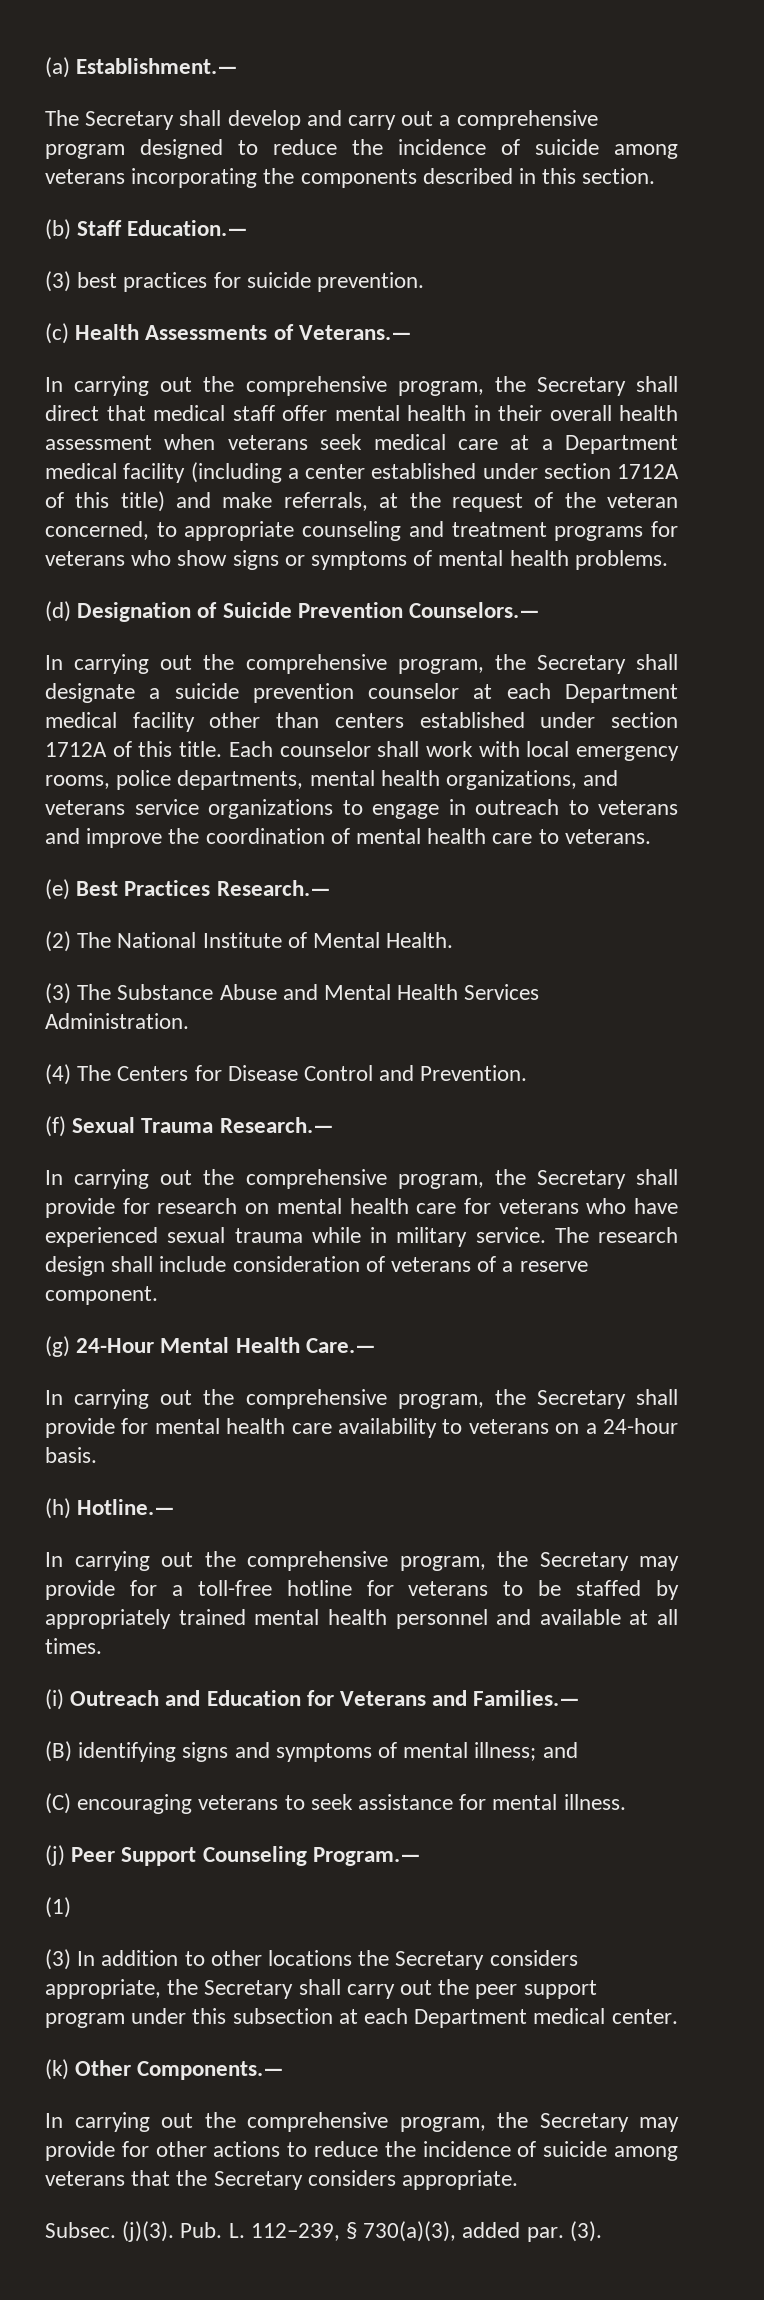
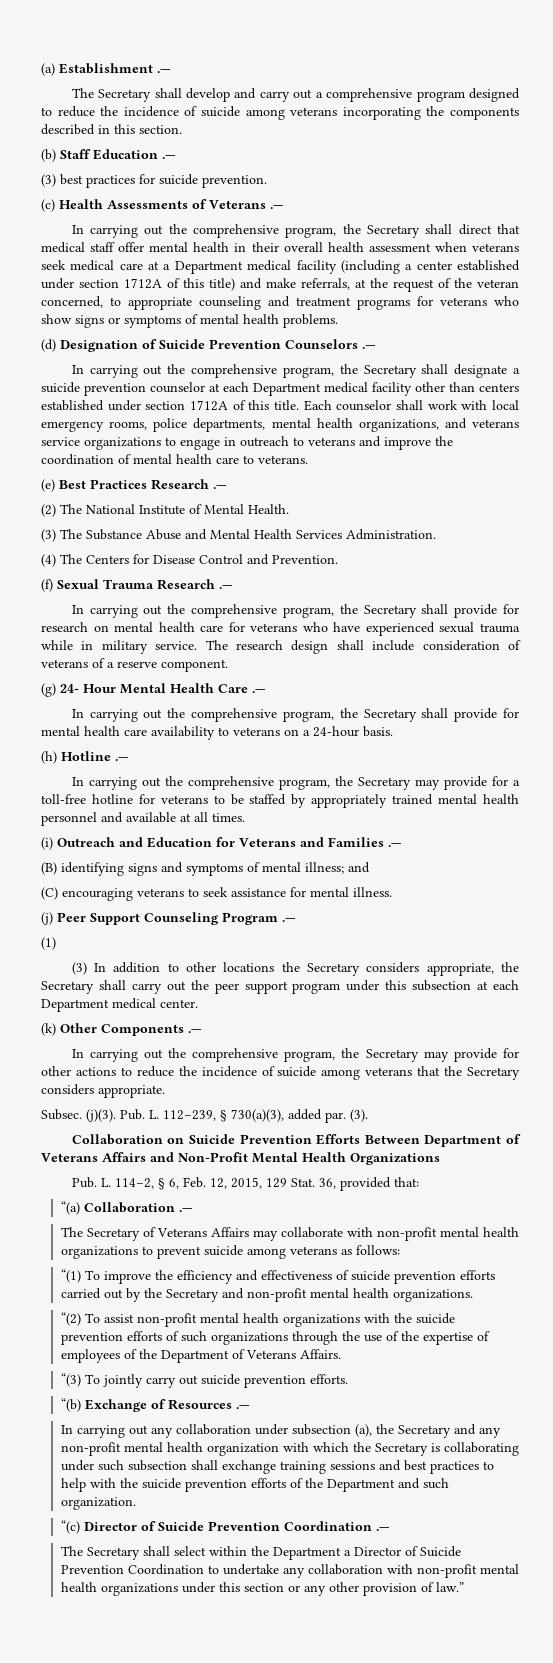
- (a) Establishment.—
+ (a) Establishment .—
- (b) Staff Education.—
+ (b) Staff Education .—
- (c) Health Assessments of Veterans.—
+ (c) Health Assessments of Veterans .—
- (d) Designation of Suicide Prevention Counselors.—
+ (d) Designation of Suicide Prevention Counselors .—
- (e) Best Practices Research.—
+ (e) Best Practices Research .—
- (f) Sexual Trauma Research.—
+ (f) Sexual Trauma Research .—
- (g) 24-Hour Mental Health Care.—
+ (g) 24- Hour Mental Health Care .—
- (h) Hotline.—
+ (h) Hotline .—
- (i) Outreach and Education for Veterans and Families.—
+ (i) Outreach and Education for Veterans and Families .—
- (j) Peer Support Counseling Program.—
+ (j) Peer Support Counseling Program .—
- (k) Other Components.—
+ (k) Other Components .—
+ Collaboration on Suicide Prevention Efforts Between Department of Veterans Affairs and Non-Profit Mental Health Organizations
+ Pub. L. 114–2, § 6, Feb. 12, 2015, 129 Stat. 36, provided that:
+ “(a) Collaboration .—
+ The Secretary of Veterans Affairs may collaborate with non-profit mental health organizations to prevent suicide among veterans as follows:
+ “(1) To improve the efficiency and effectiveness of suicide prevention efforts carried out by the Secretary and non-profit mental health organizations.
+ “(2) To assist non-profit mental health organizations with the suicide prevention efforts of such organizations through the use of the expertise of employees of the Department of Veterans Affairs.
+ “(3) To jointly carry out suicide prevention efforts.
+ “(b) Exchange of Resources .—
+ In carrying out any collaboration under subsection (a), the Secretary and any non-profit mental health organization with which the Secretary is collaborating under such subsection shall exchange training sessions and best practices to help with the suicide prevention efforts of the Department and such organization.
+ “(c) Director of Suicide Prevention Coordination .—
+ The Secretary shall select within the Department a Director of Suicide Prevention Coordination to undertake any collaboration with non-profit mental health organizations under this section or any other provision of law.”

